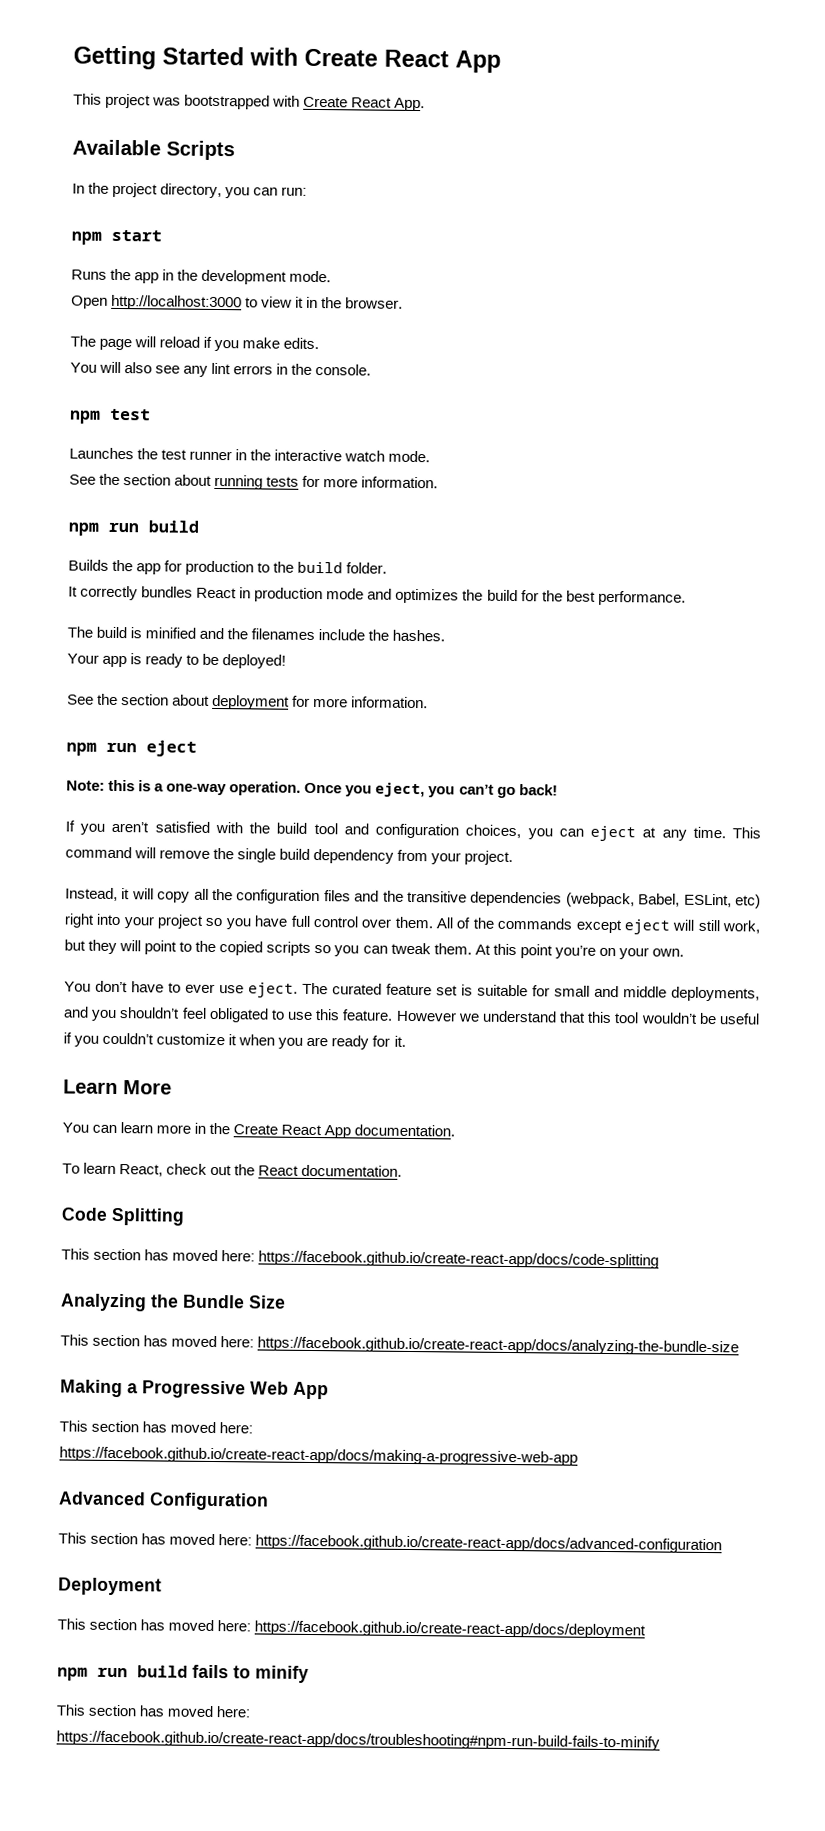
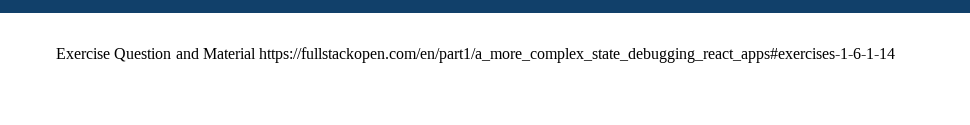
- Getting Started with Create React App
- This project was bootstrapped with Create React App.
- Available Scripts
- In the project directory, you can run:
- npm start
- Runs the app in the development mode.
- Open http://localhost:3000 to view it in the browser.
- The page will reload if you make edits.
- You will also see any lint errors in the console.
- npm test
- Launches the test runner in the interactive watch mode.
- See the section about running tests for more information.
- npm run build
- Builds the app for production to the build folder.
- It correctly bundles React in production mode and optimizes the build for the best performance.
- The build is minified and the filenames include the hashes.
- Your app is ready to be deployed!
- See the section about deployment for more information.
- npm run eject
- Note: this is a one-way operation. Once you eject, you can’t go back!
- If you aren’t satisfied with the build tool and configuration choices, you can eject at any time. This command will remove the single build dependency from your project.
- Instead, it will copy all the configuration files and the transitive dependencies (webpack, Babel, ESLint, etc) right into your project so you have full control over them. All of the commands except eject will still work, but they will point to the copied scripts so you can tweak them. At this point you’re on your own.
- You don’t have to ever use eject. The curated feature set is suitable for small and middle deployments, and you shouldn’t feel obligated to use this feature. However we understand that this tool wouldn’t be useful if you couldn’t customize it when you are ready for it.
- Learn More
- You can learn more in the Create React App documentation.
- To learn React, check out the React documentation.
- Code Splitting
- This section has moved here: https://facebook.github.io/create-react-app/docs/code-splitting
- Analyzing the Bundle Size
- This section has moved here: https://facebook.github.io/create-react-app/docs/analyzing-the-bundle-size
- Making a Progressive Web App
- This section has moved here: https://facebook.github.io/create-react-app/docs/making-a-progressive-web-app
- Advanced Configuration
- This section has moved here: https://facebook.github.io/create-react-app/docs/advanced-configuration
- Deployment
- This section has moved here: https://facebook.github.io/create-react-app/docs/deployment
- npm run build fails to minify
- This section has moved here: https://facebook.github.io/create-react-app/docs/troubleshooting#npm-run-build-fails-to-minify
+ Exercise Question and Material https://fullstackopen.com/en/part1/a_more_complex_state_debugging_react_apps#exercises-1-6-1-14

